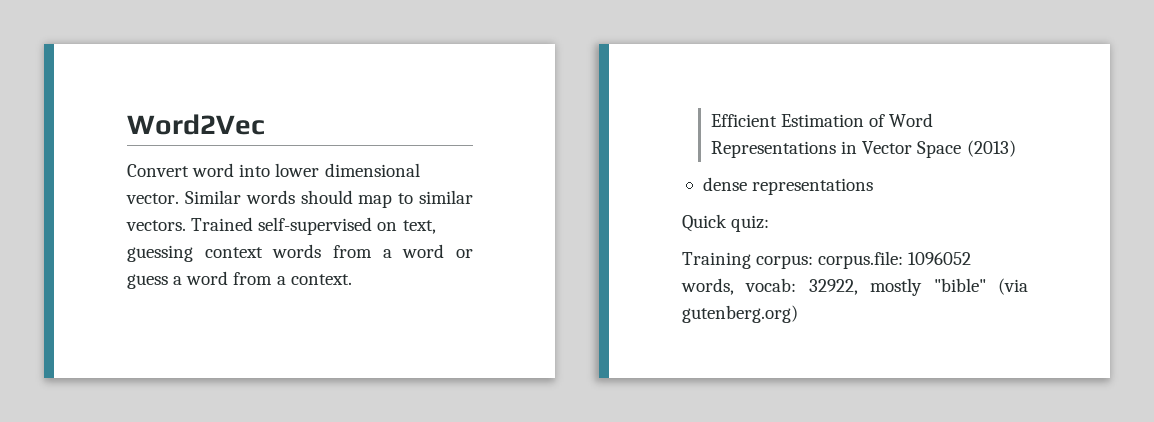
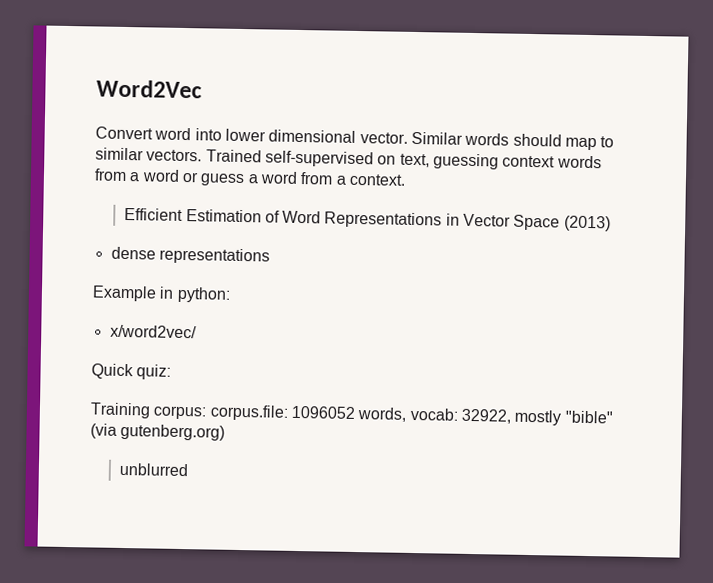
+ Example in python:
+ x/word2vec/
+ unblurred

